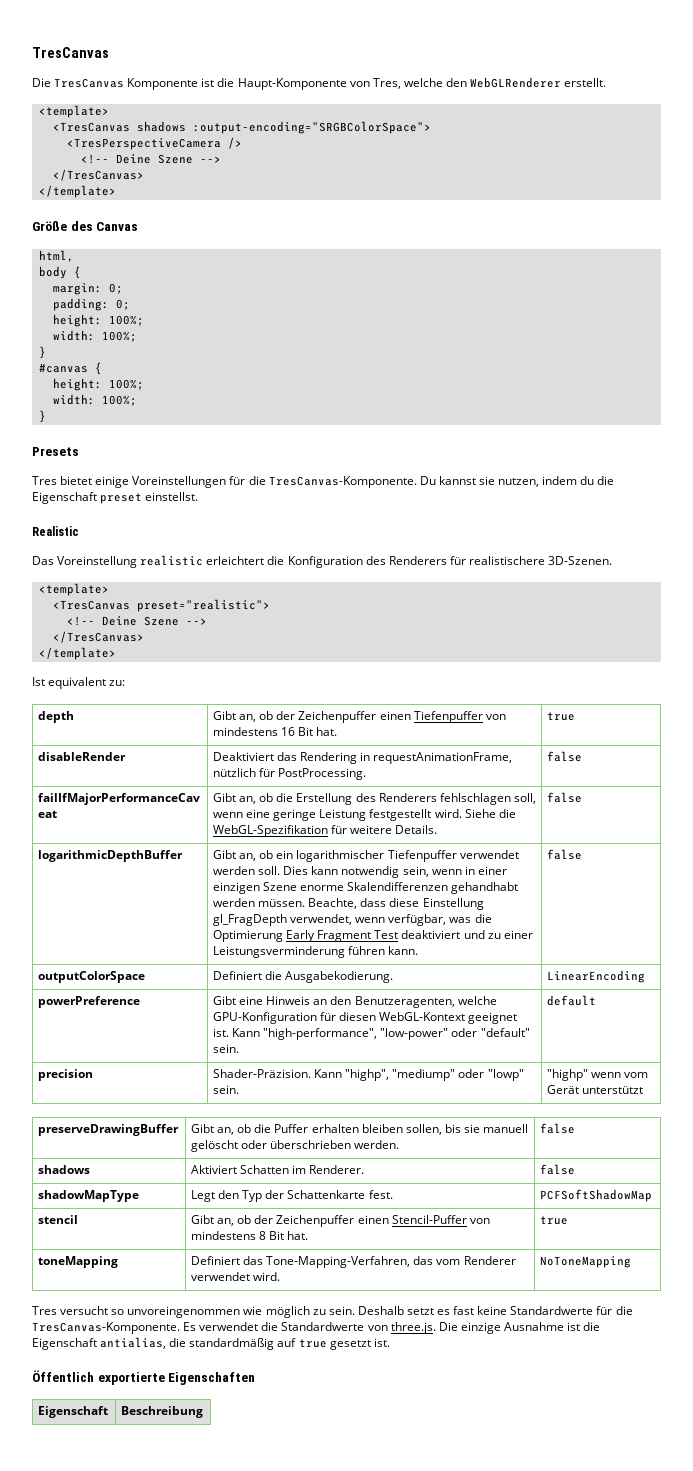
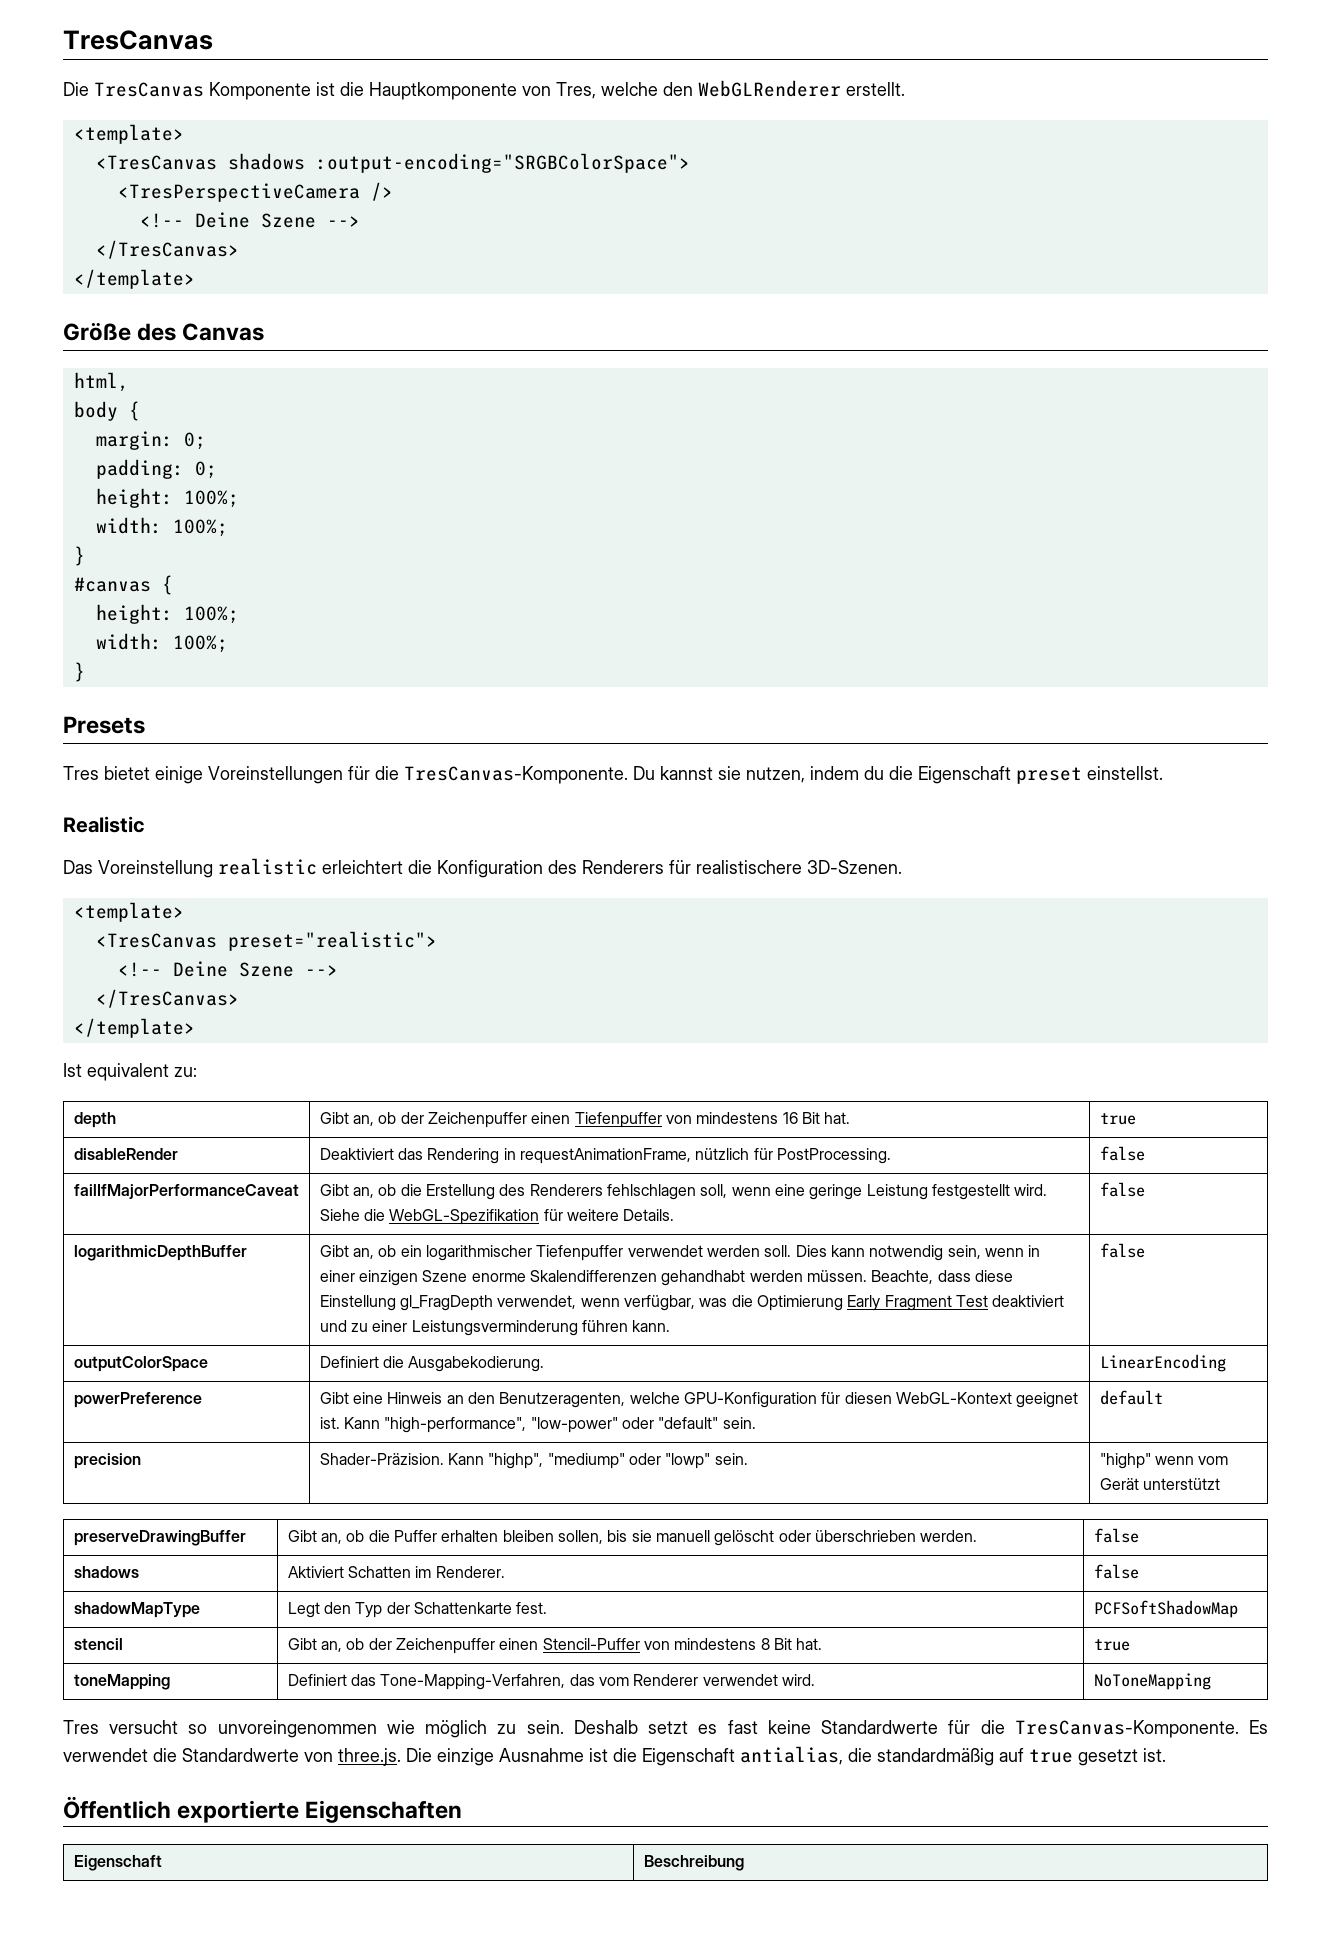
- Die TresCanvas Komponente ist die Haupt-Komponente von Tres, welche den WebGLRenderer erstellt.
+ Die TresCanvas Komponente ist die Hauptkomponente von Tres, welche den WebGLRenderer erstellt.

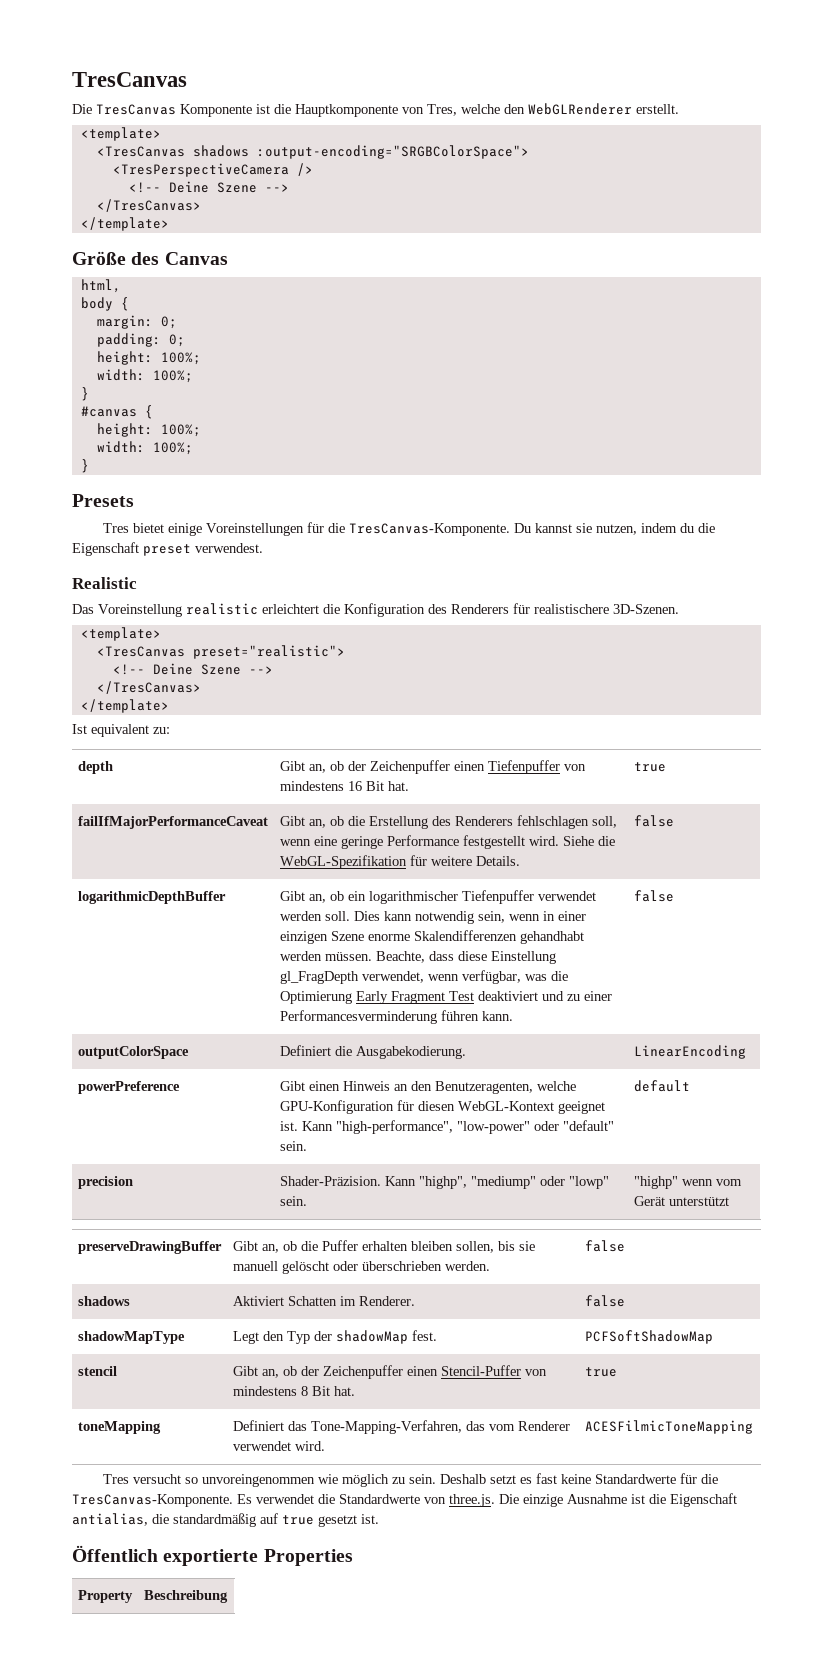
- Du kannst sie nutzen, indem du die Eigenschaft preset einstellst.
+ Du kannst sie nutzen, indem du die Eigenschaft preset verwendest.
- disableRender | Deaktiviert das Rendering in requestAnimationFrame, nützlich für PostProcessing. | false
- failIfMajorPerformanceCaveat | Gibt an, ob die Erstellung des Renderers fehlschlagen soll, wenn eine geringe Leistung festgestellt wird. Siehe die WebGL-Spezifikation für weitere Details. | false
+ failIfMajorPerformanceCaveat | Gibt an, ob die Erstellung des Renderers fehlschlagen soll, wenn eine geringe Performance festgestellt wird. Siehe die WebGL-Spezifikation für weitere Details. | false
- Beachte, dass diese Einstellung gl_FragDepth verwendet, wenn verfügbar, was die Optimierung Early Fragment Test deaktiviert und zu einer Leistungsverminderung führen kann.
+ Beachte, dass diese Einstellung gl_FragDepth verwendet, wenn verfügbar, was die Optimierung Early Fragment Test deaktiviert und zu einer Performancesverminderung führen kann.
- powerPreference | Gibt eine Hinweis an den Benutzeragenten, welche GPU-Konfiguration für diesen WebGL-Kontext geeignet ist. Kann "high-performance", "low-power" oder "default" sein. | default
+ powerPreference | Gibt einen Hinweis an den Benutzeragenten, welche GPU-Konfiguration für diesen WebGL-Kontext geeignet ist. Kann "high-performance", "low-power" oder "default" sein. | default
- shadowMapType | Legt den Typ der Schattenkarte fest. | PCFSoftShadowMap
+ shadowMapType | Legt den Typ der shadowMap fest. | PCFSoftShadowMap
- toneMapping | Definiert das Tone-Mapping-Verfahren, das vom Renderer verwendet wird. | NoToneMapping
+ toneMapping | Definiert das Tone-Mapping-Verfahren, das vom Renderer verwendet wird. | ACESFilmicToneMapping
- Öffentlich exportierte Eigenschaften
- Eigenschaft | Beschreibung
+ Öffentlich exportierte Properties
+ Property | Beschreibung

